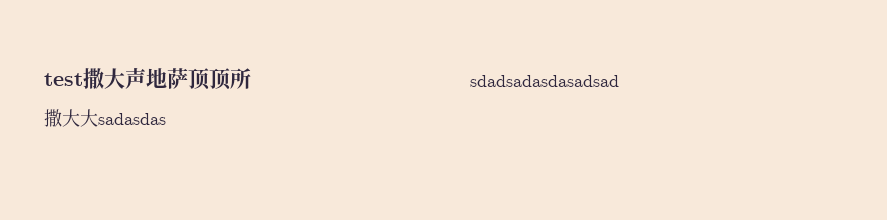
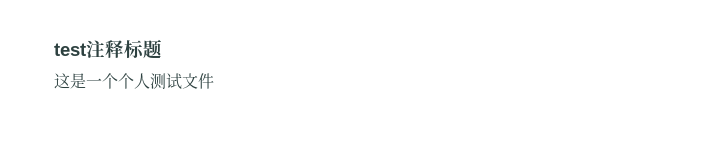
- test撒大声地萨顶顶所
- 撒大大sadasdas
- sdadsadasdasadsad
+ test注释标题
+ 这是一个个人测试文件

